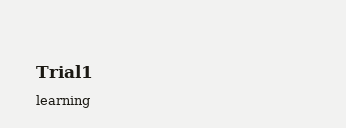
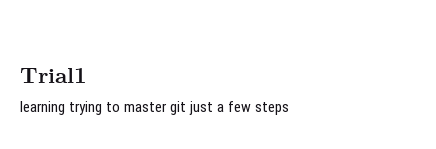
- learning
+ learning trying to master git just a few steps

